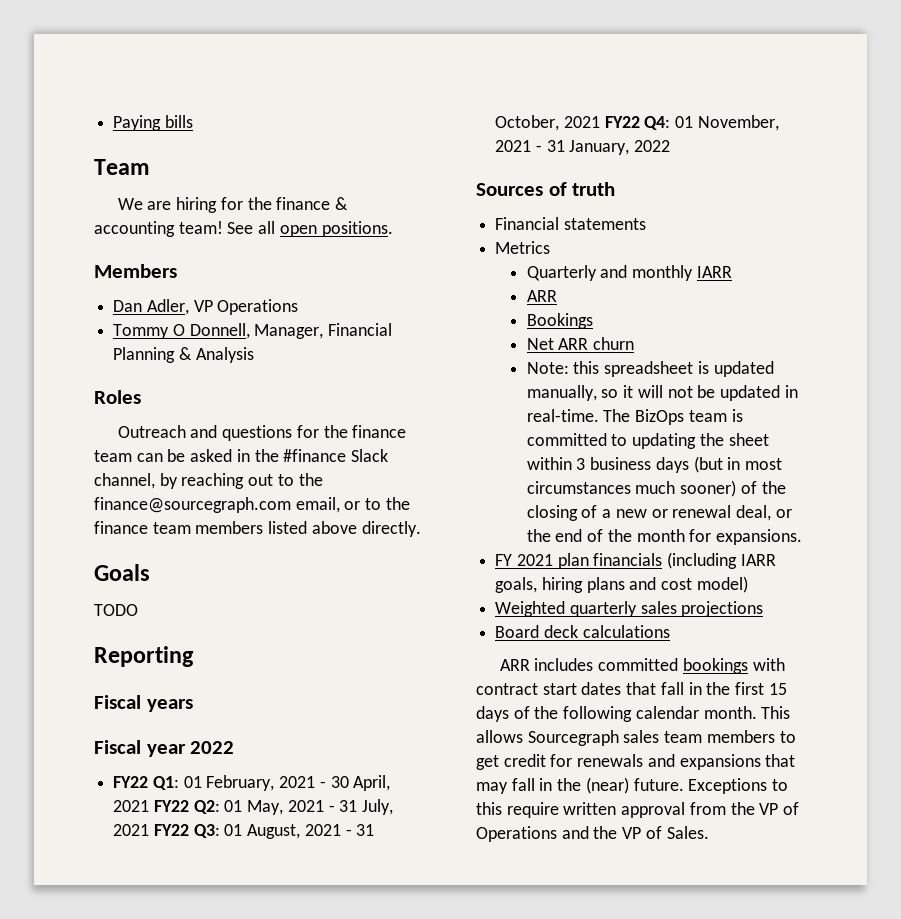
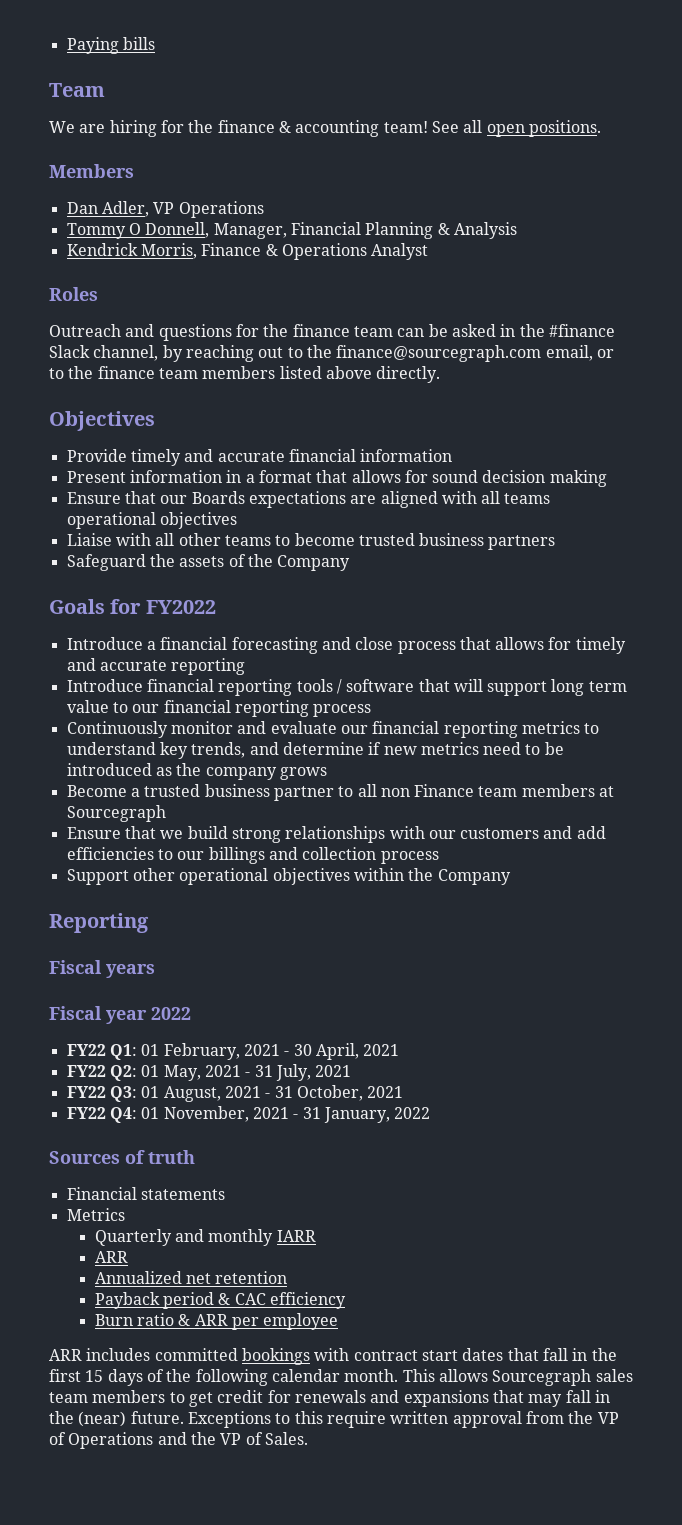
+ Kendrick Morris, Finance & Operations Analyst
- Goals
- TODO
+ Objectives
+ Provide timely and accurate financial information
+ Present information in a format that allows for sound decision making
+ Ensure that our Boards expectations are aligned with all teams operational objectives
+ Liaise with all other teams to become trusted business partners
+ Safeguard the assets of the Company
+ Goals for FY2022
+ Introduce a financial forecasting and close process that allows for timely and accurate reporting
+ Introduce financial reporting tools / software that will support long term value to our financial reporting process
+ Continuously monitor and evaluate our financial reporting metrics to understand key trends, and determine if new metrics need to be introduced as the company grows
+ Become a trusted business partner to all non Finance team members at Sourcegraph
+ Ensure that we build strong relationships with our customers and add efficiencies to our billings and collection process
+ Support other operational objectives within the Company
- FY22 Q1: 01 February, 2021 - 30 April, 2021 FY22 Q2: 01 May, 2021 - 31 July, 2021 FY22 Q3: 01 August, 2021 - 31 October, 2021 FY22 Q4: 01 November, 2021 - 31 January, 2022
+ FY22 Q1: 01 February, 2021 - 30 April, 2021
+ FY22 Q2: 01 May, 2021 - 31 July, 2021
+ FY22 Q3: 01 August, 2021 - 31 October, 2021
+ FY22 Q4: 01 November, 2021 - 31 January, 2022
- Bookings
- Net ARR churn
- Note: this spreadsheet is updated manually, so it will not be updated in real-time. The BizOps team is committed to updating the sheet within 3 business days (but in most circumstances much sooner) of the closing of a new or renewal deal, or the end of the month for expansions.
- FY 2021 plan financials (including IARR goals, hiring plans and cost model)
- Weighted quarterly sales projections
- Board deck calculations
+ Annualized net retention
+ Payback period & CAC efficiency
+ Burn ratio & ARR per employee

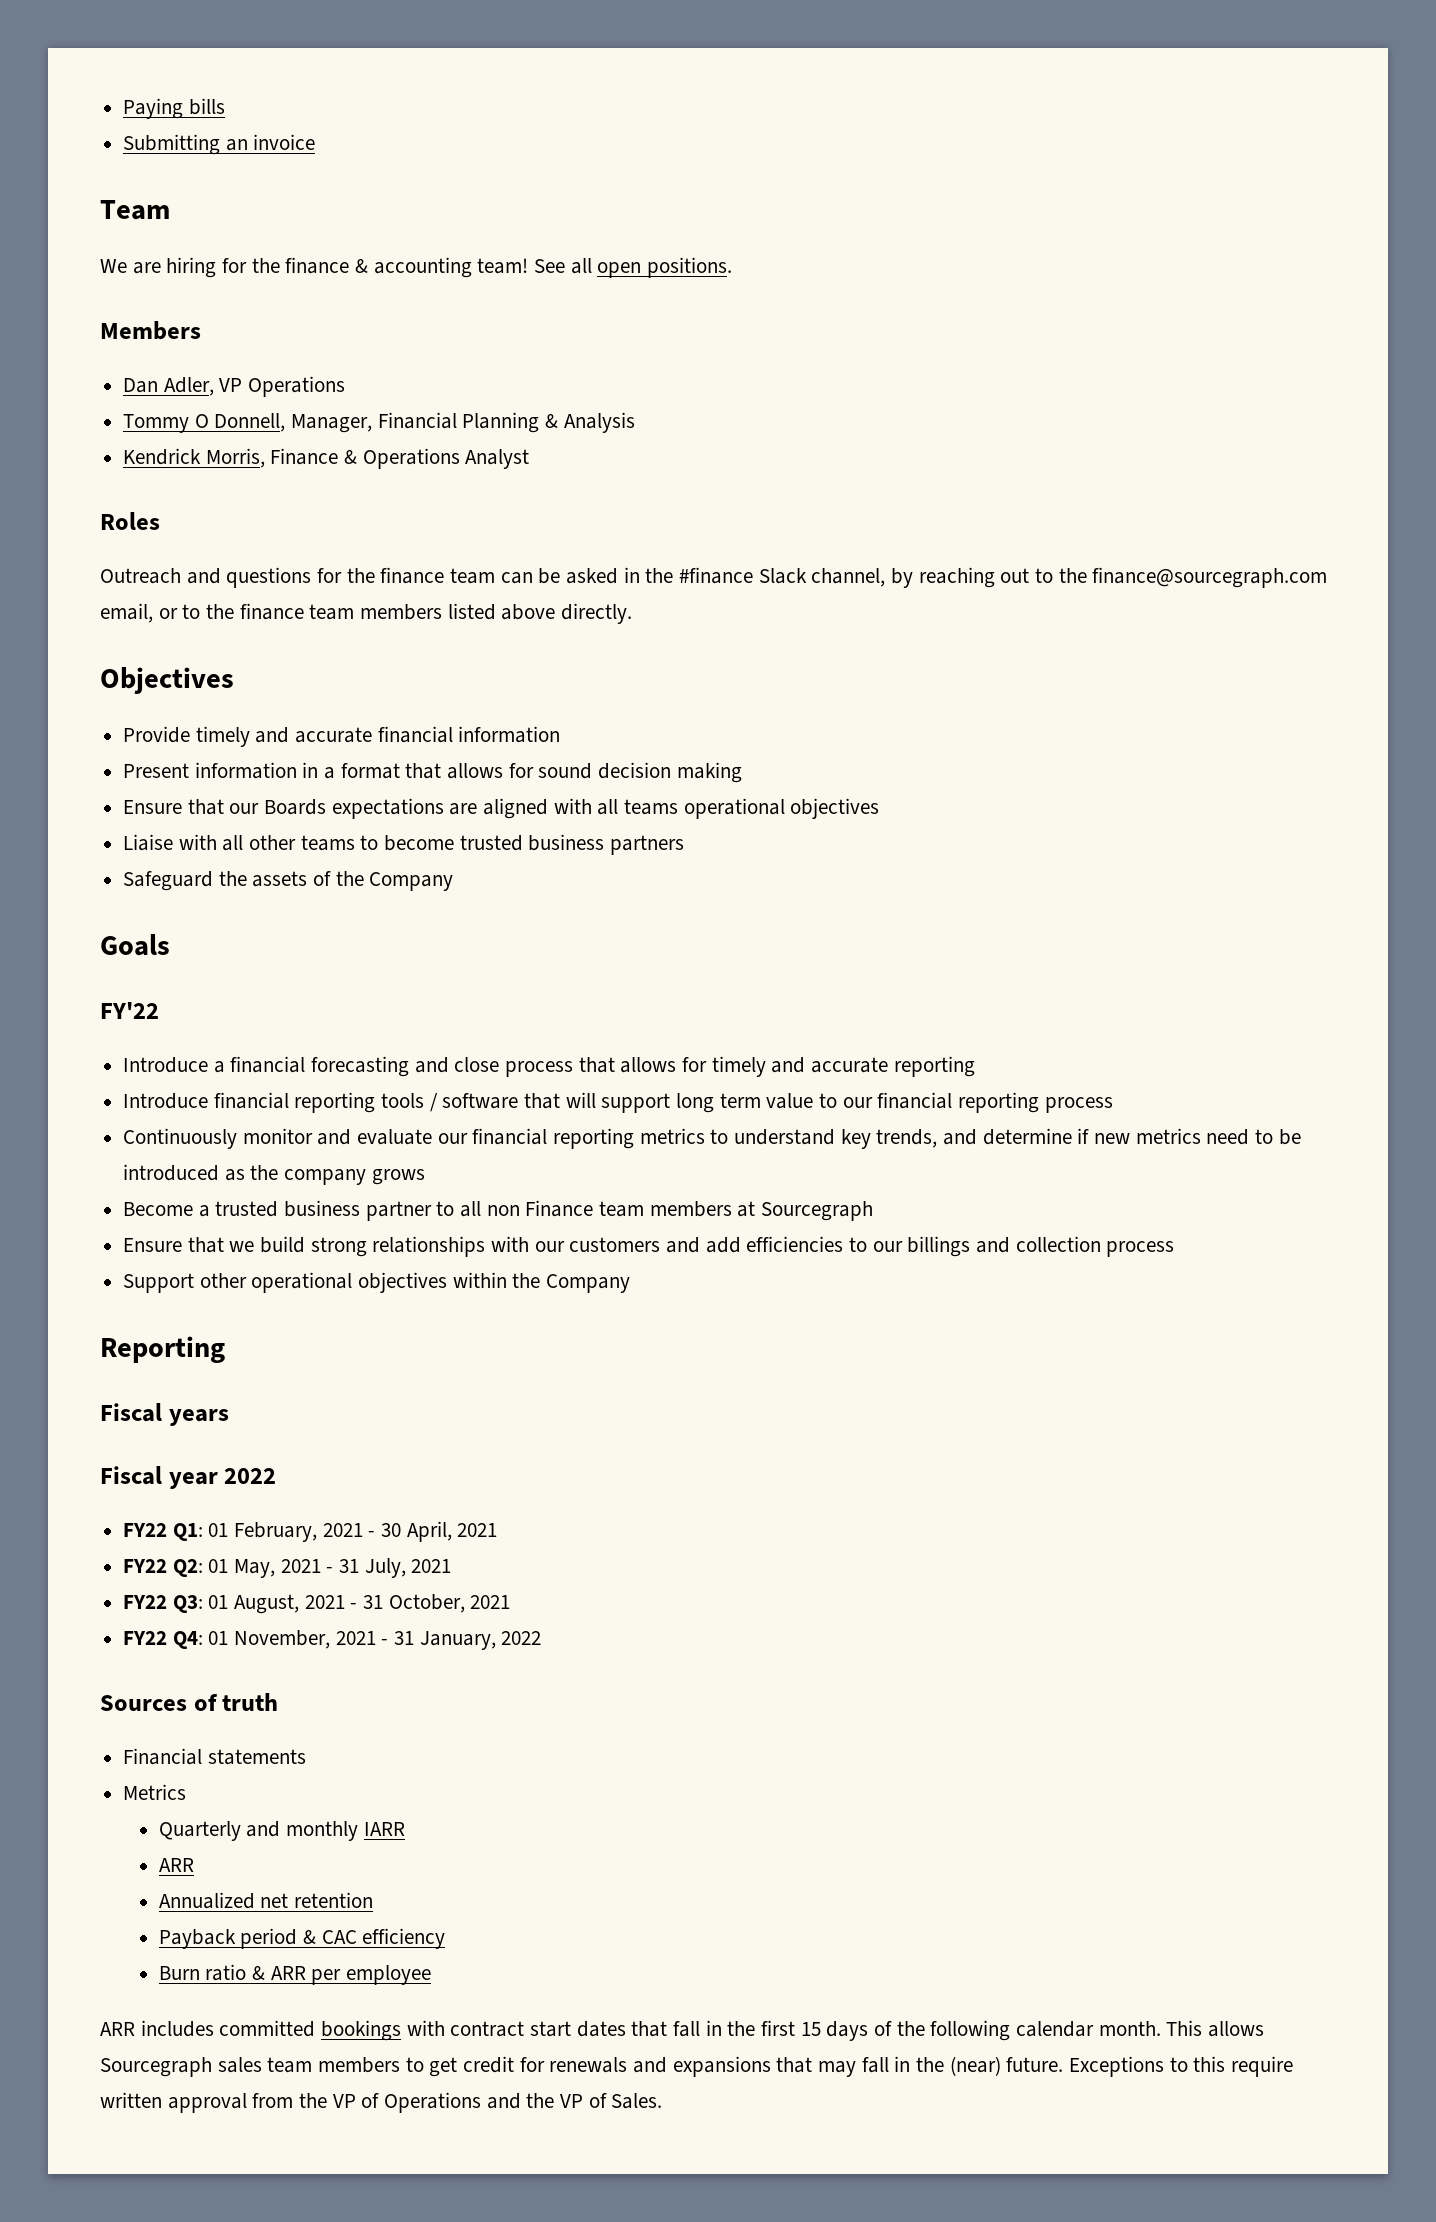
+ Submitting an invoice
- Goals for FY2022
+ Goals
+ FY'22

